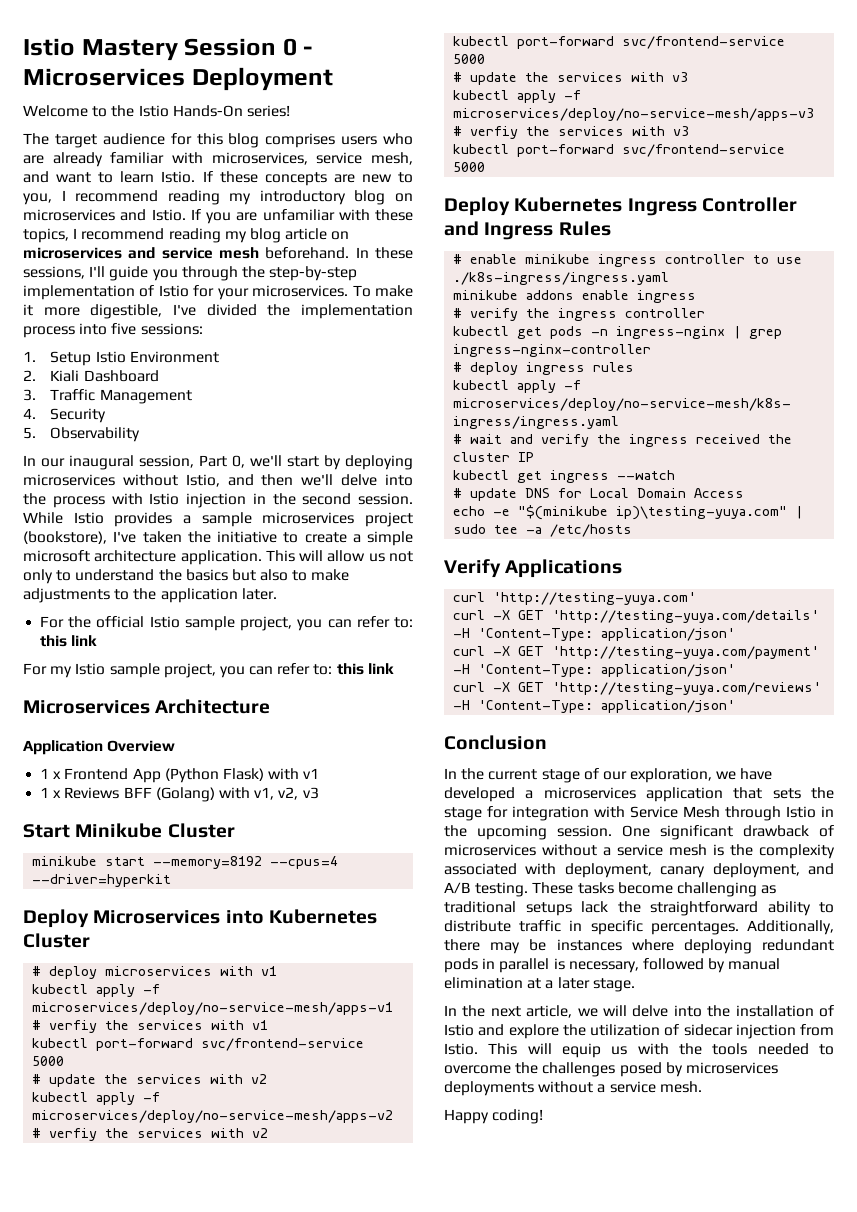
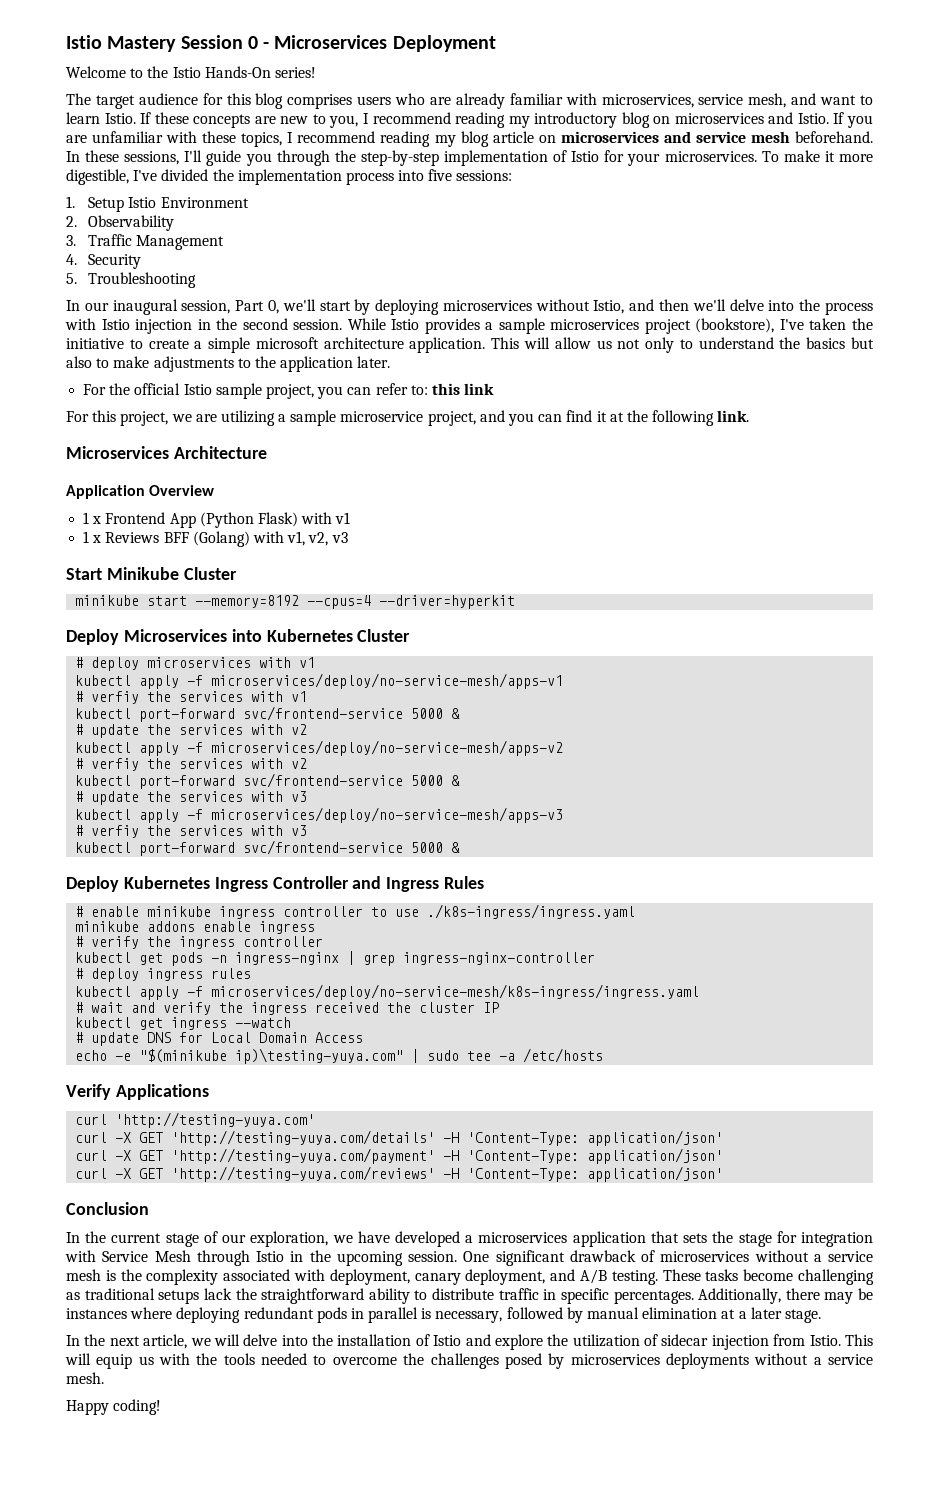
- 2. Kiali Dashboard
+ 2. Observability
- 5. Observability
+ 5. Troubleshooting
- For my Istio sample project, you can refer to: this link
+ For this project, we are utilizing a sample microservice project, and you can find it at the following link.
  # verfiy the services with v1
- kubectl port-forward svc/frontend-service 5000
+ kubectl port-forward svc/frontend-service 5000 &
  # verfiy the services with v2
- kubectl port-forward svc/frontend-service 5000
+ kubectl port-forward svc/frontend-service 5000 &
  # verfiy the services with v3
- kubectl port-forward svc/frontend-service 5000
+ kubectl port-forward svc/frontend-service 5000 &

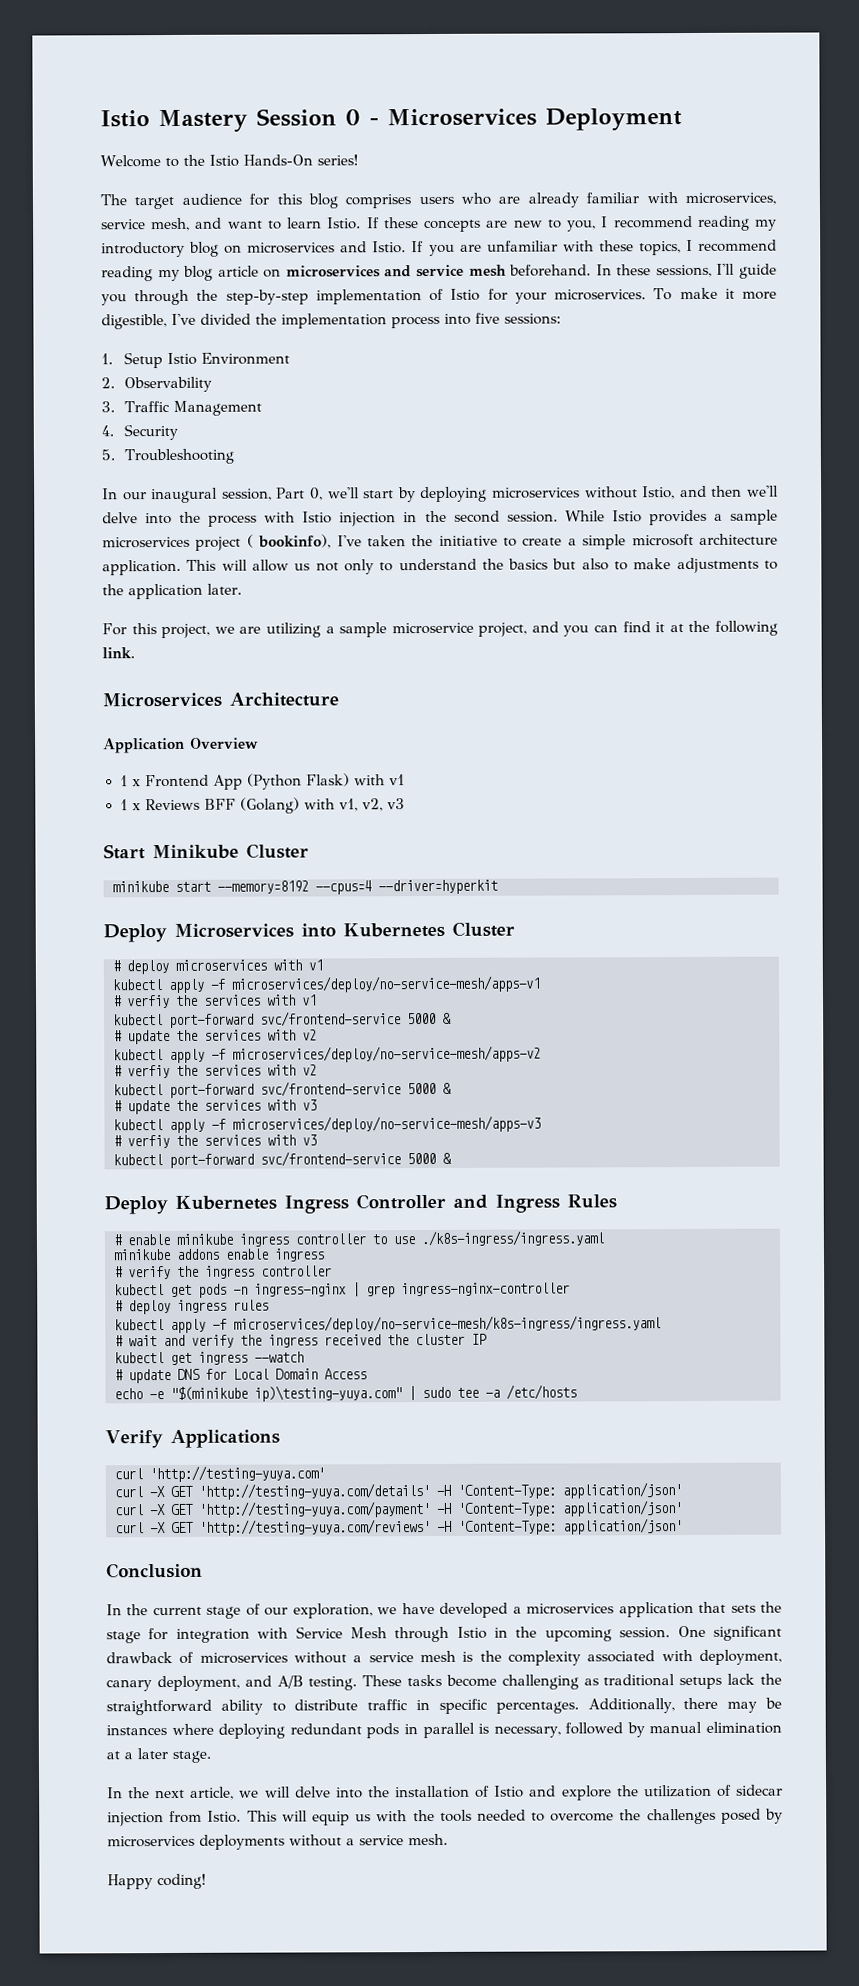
- While Istio provides a sample microservices project (bookstore), I've taken the initiative to create a simple microsoft architecture application.
+ While Istio provides a sample microservices project ( bookinfo), I've taken the initiative to create a simple microsoft architecture application.
- For the official Istio sample project, you can refer to: this link

